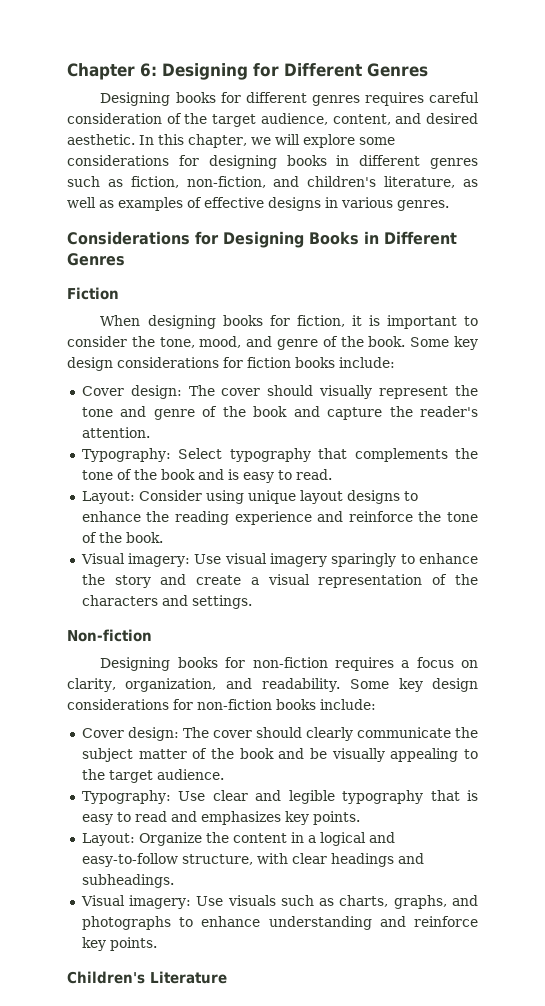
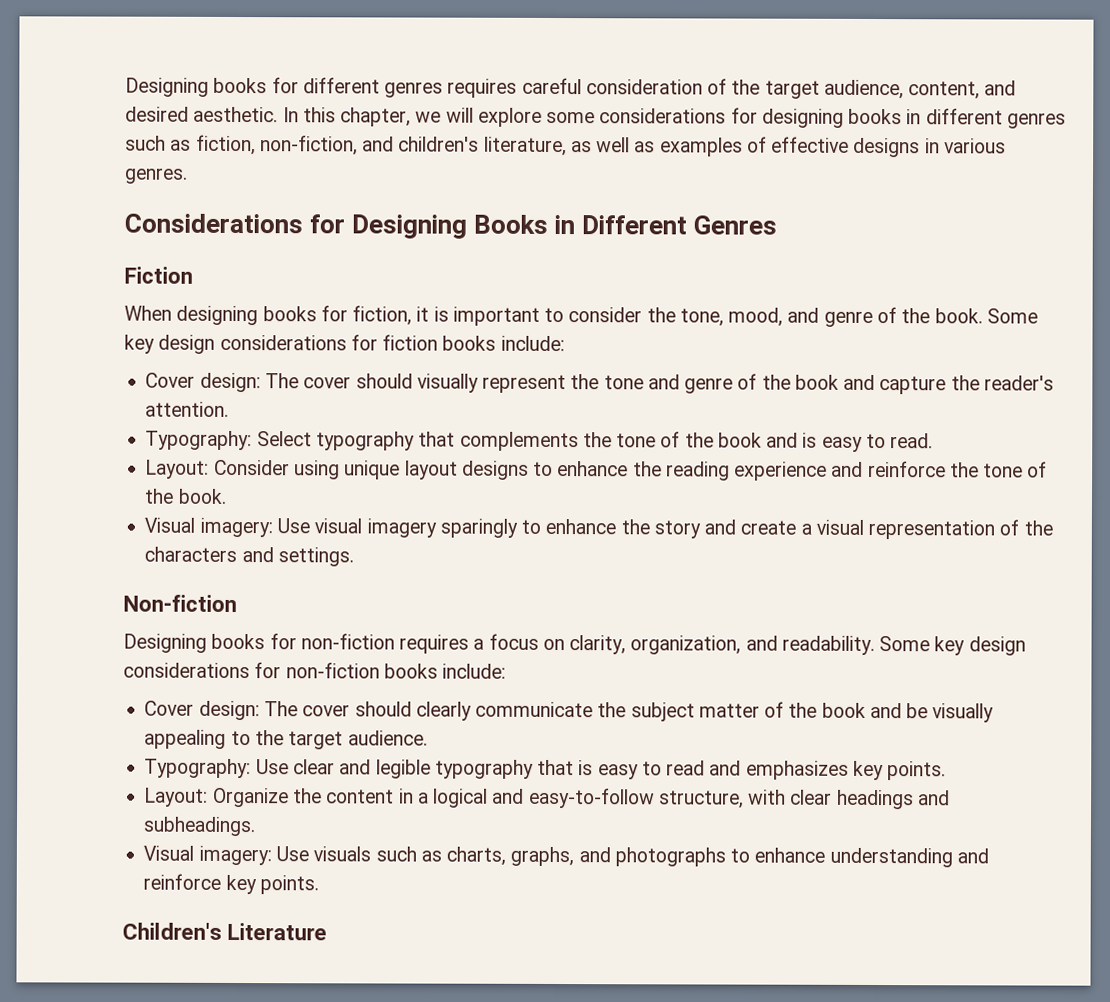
- Chapter 6: Designing for Different Genres

